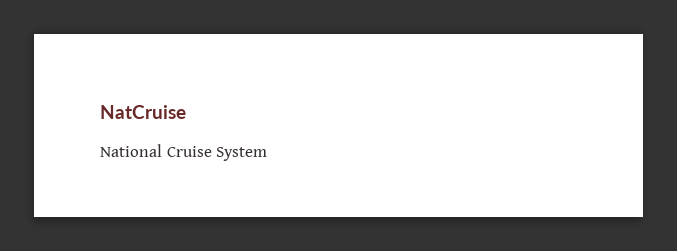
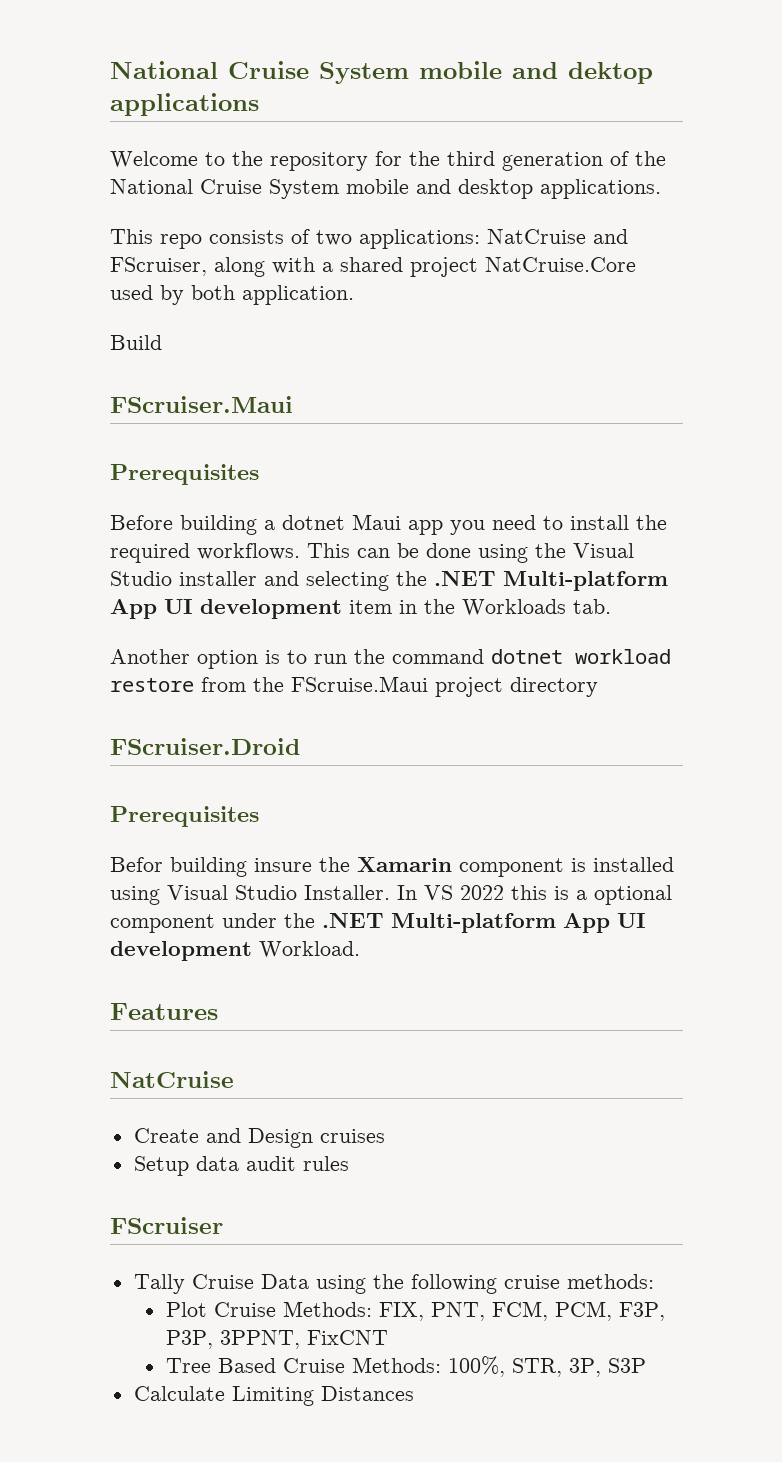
+ National Cruise System mobile and dektop applications
+ Welcome to the repository for the third generation of the National Cruise System mobile and desktop applications.
+ This repo consists of two applications: NatCruise and FScruiser, along with a shared project NatCruise.Core used by both application.
+ Build
+ FScruiser.Maui
+ Prerequisites
+ Before building a dotnet Maui app you need to install the required workflows. This can be done using the Visual Studio installer and selecting the .NET Multi-platform App UI development item in the Workloads tab.
+ Another option is to run the command dotnet workload restore from the FScruise.Maui project directory
+ FScruiser.Droid
+ Prerequisites
+ Befor building insure the Xamarin component is installed using Visual Studio Installer. In VS 2022 this is a optional component under the .NET Multi-platform App UI development Workload.
+ Features
  NatCruise
- National Cruise System
+ Create and Design cruises
+ Setup data audit rules
+ FScruiser
+ Tally Cruise Data using the following cruise methods:
+ Plot Cruise Methods: FIX, PNT, FCM, PCM, F3P, P3P, 3PPNT, FixCNT
+ Tree Based Cruise Methods: 100%, STR, 3P, S3P
+ Calculate Limiting Distances

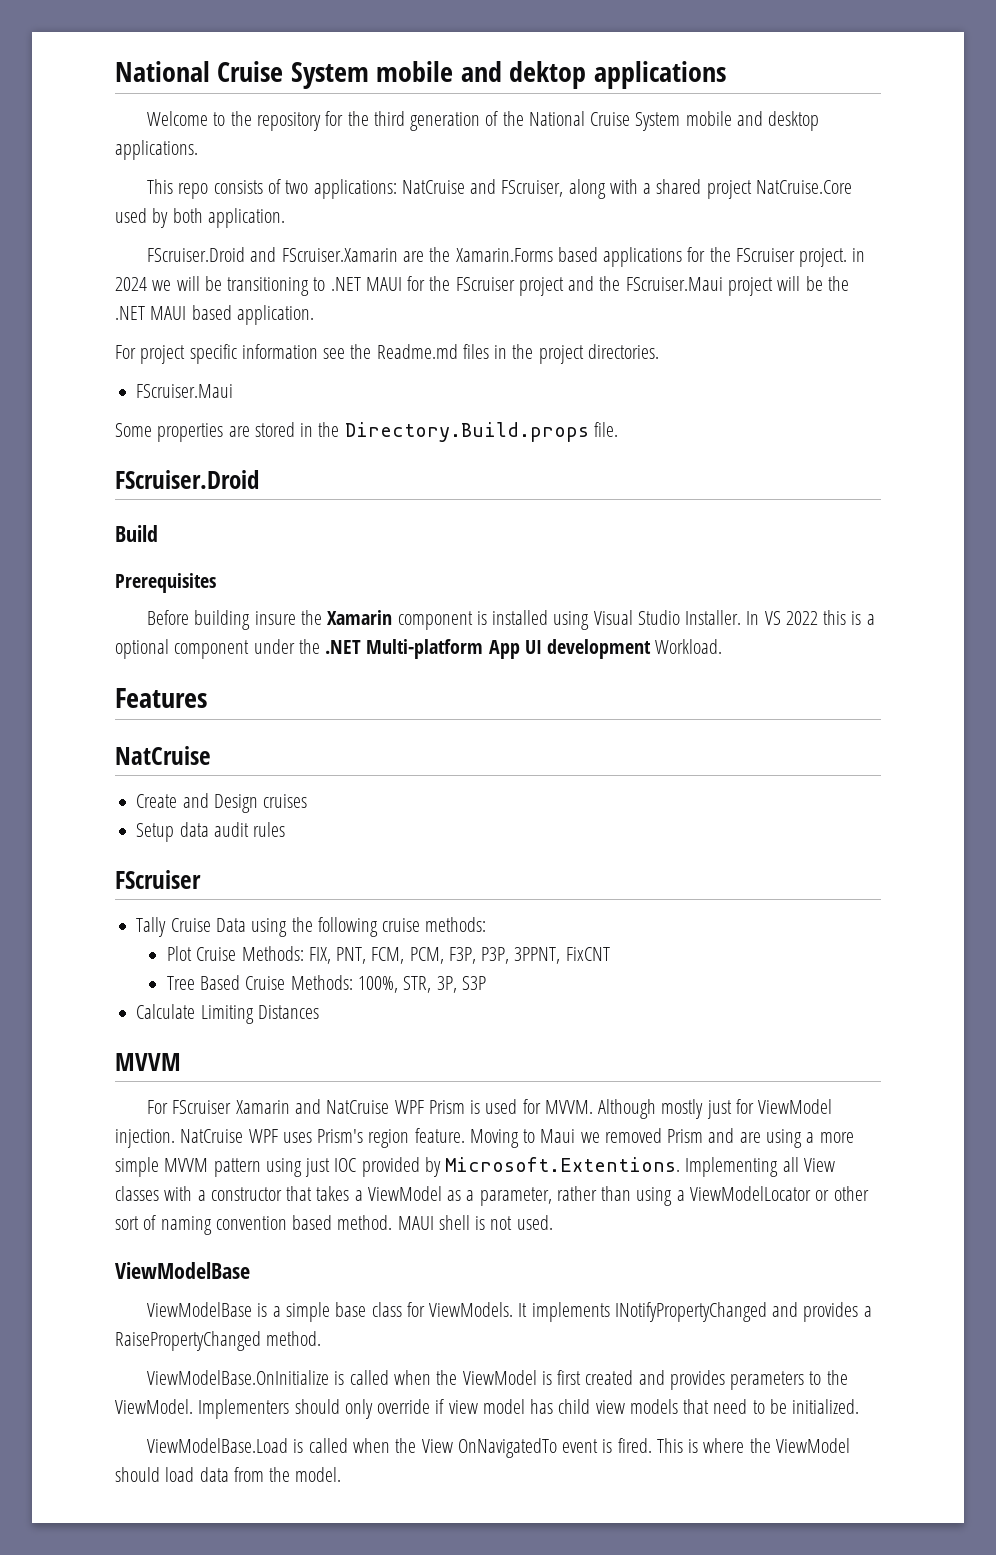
+ FScruiser.Droid and FScruiser.Xamarin are the Xamarin.Forms based applications for the FScruiser project. in 2024 we will be transitioning to .NET MAUI for the FScruiser project and the FScruiser.Maui project will be the .NET MAUI based application.
+ For project specific information see the Readme.md files in the project directories.
+ FScruiser.Maui
+ Some properties are stored in the Directory.Build.props file.
+ FScruiser.Droid
  Build
- FScruiser.Maui
  Prerequisites
- Before building a dotnet Maui app you need to install the required workflows. This can be done using the Visual Studio installer and selecting the .NET Multi-platform App UI development item in the Workloads tab.
- Another option is to run the command dotnet workload restore from the FScruise.Maui project directory
- FScruiser.Droid
- Prerequisites
- Befor building insure the Xamarin component is installed using Visual Studio Installer.
+ Before building insure the Xamarin component is installed using Visual Studio Installer.
  Calculate Limiting Distances
+ MVVM
+ For FScruiser Xamarin and NatCruise WPF Prism is used for MVVM. Although mostly just for ViewModel injection. NatCruise WPF uses Prism's region feature. Moving to Maui we removed Prism and are using a more simple MVVM pattern using just IOC provided by Microsoft.Extentions. Implementing all View classes with a constructor that takes a ViewModel as a parameter, rather than using a ViewModelLocator or other sort of naming convention based method. MAUI shell is not used.
+ ViewModelBase
+ ViewModelBase is a simple base class for ViewModels. It implements INotifyPropertyChanged and provides a RaisePropertyChanged method.
+ ViewModelBase.OnInitialize is called when the ViewModel is first created and provides perameters to the ViewModel. Implementers should only override if view model has child view models that need to be initialized.
+ ViewModelBase.Load is called when the View OnNavigatedTo event is fired. This is where the ViewModel should load data from the model.

